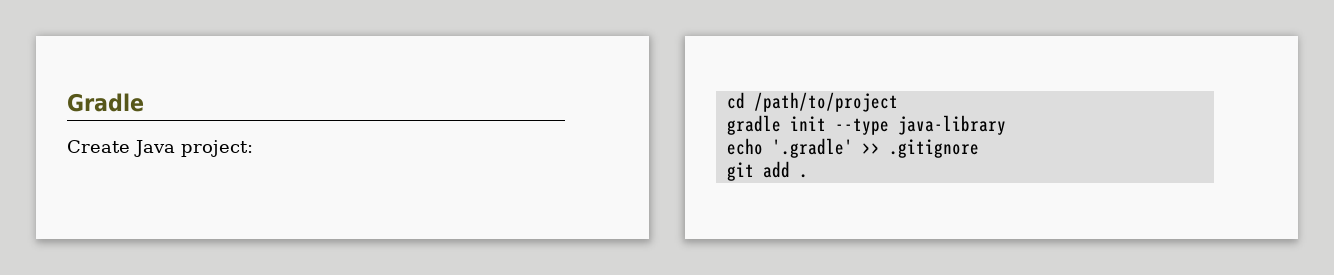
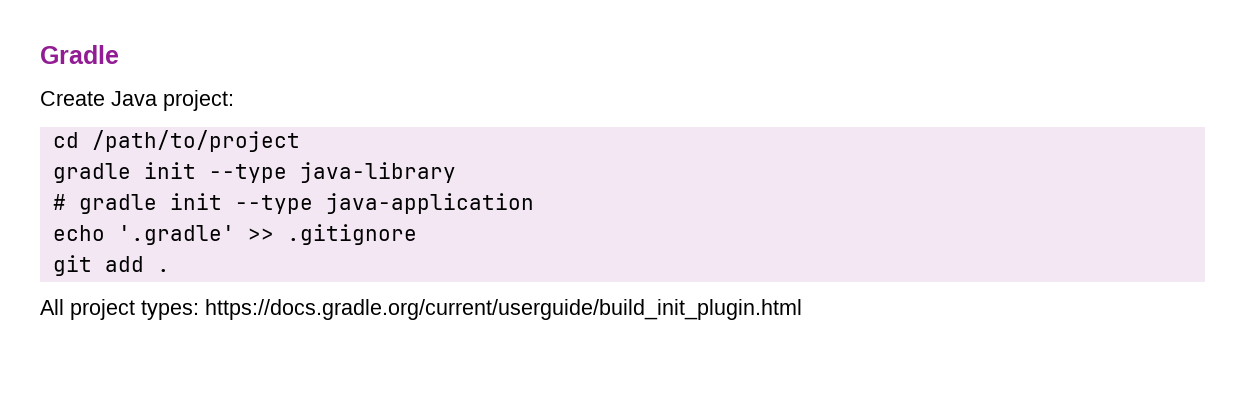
+ # gradle init --type java-application
+ All project types: https://docs.gradle.org/current/userguide/build_init_plugin.html

